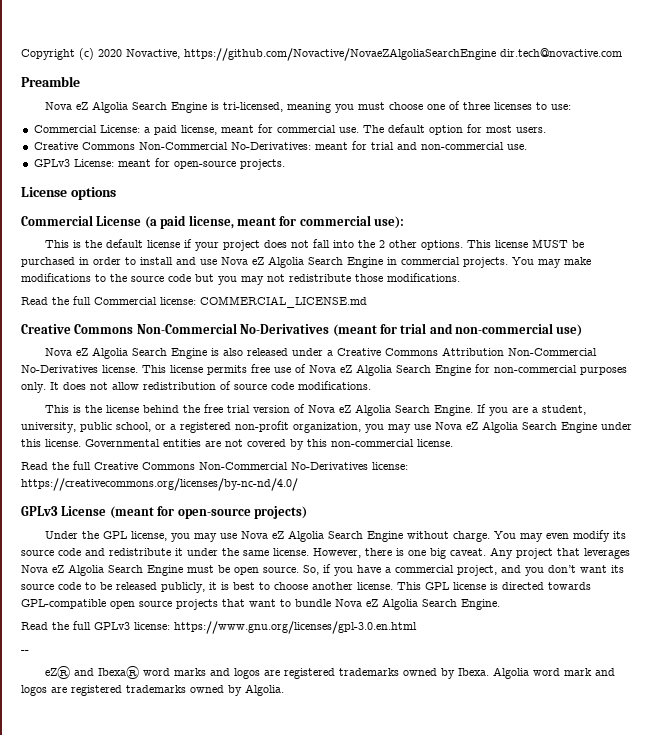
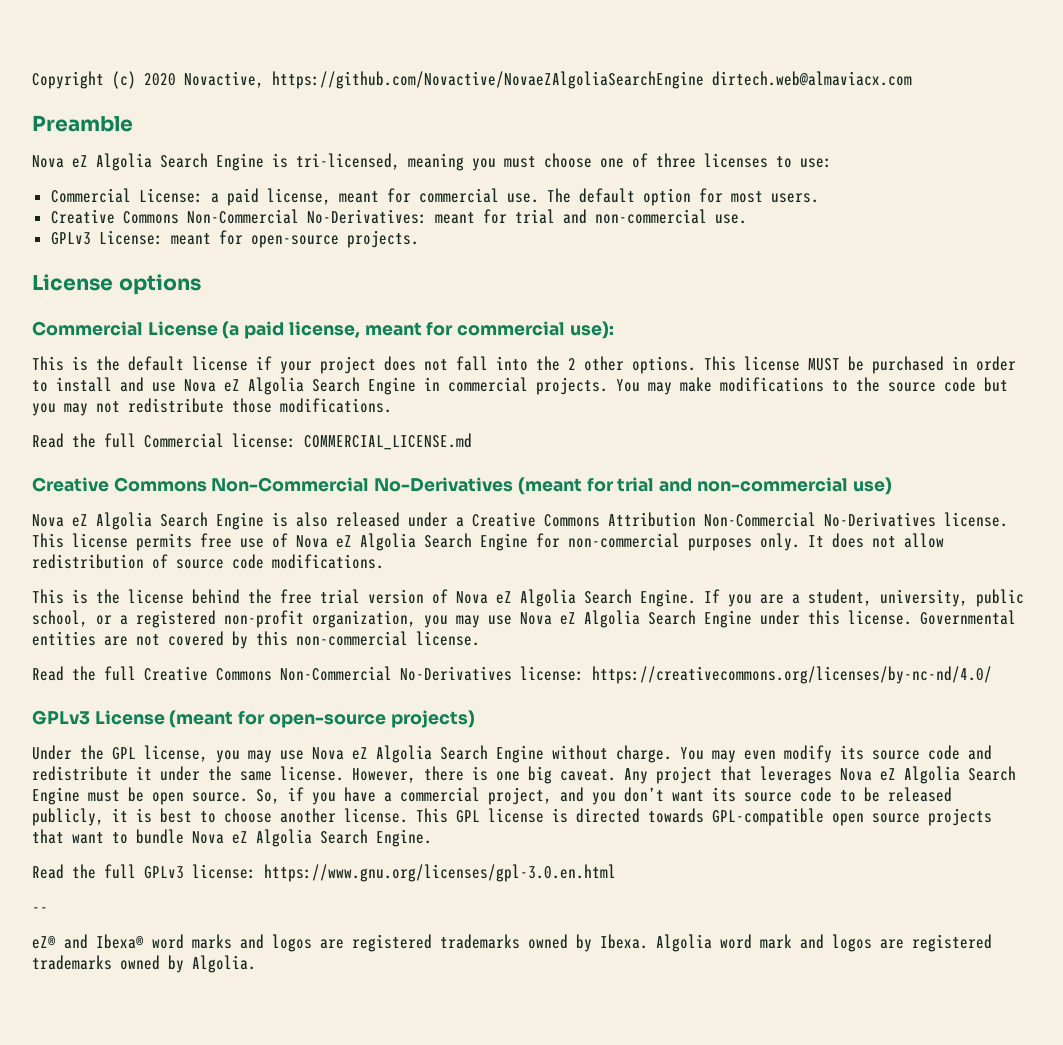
- Copyright (c) 2020 Novactive, https://github.com/Novactive/NovaeZAlgoliaSearchEngine dir.tech@novactive.com
+ Copyright (c) 2020 Novactive, https://github.com/Novactive/NovaeZAlgoliaSearchEngine dirtech.web@almaviacx.com

